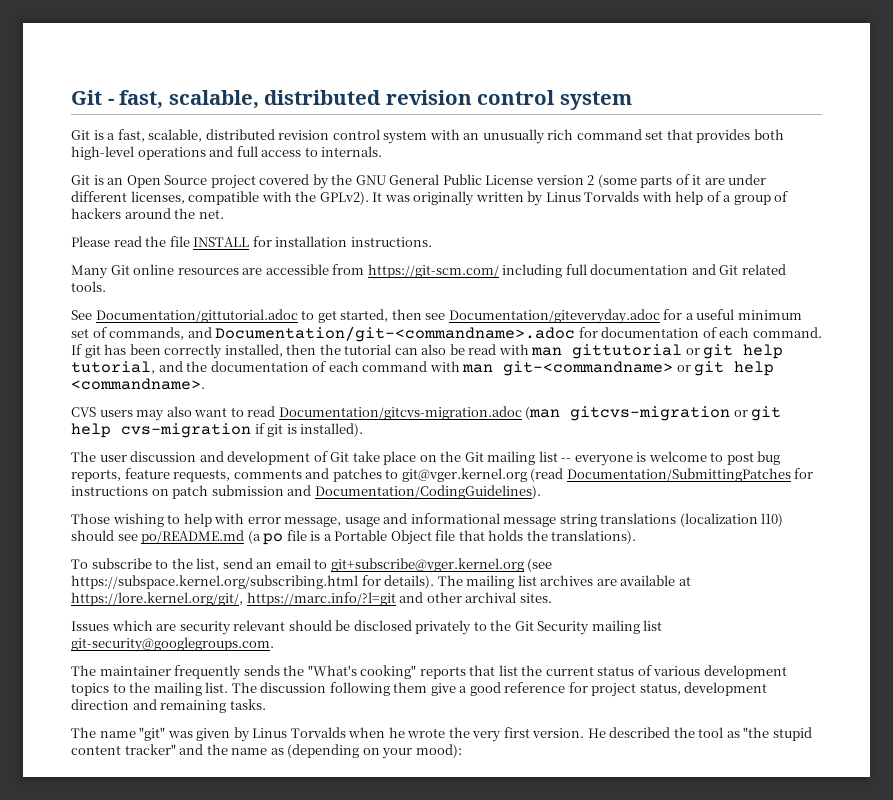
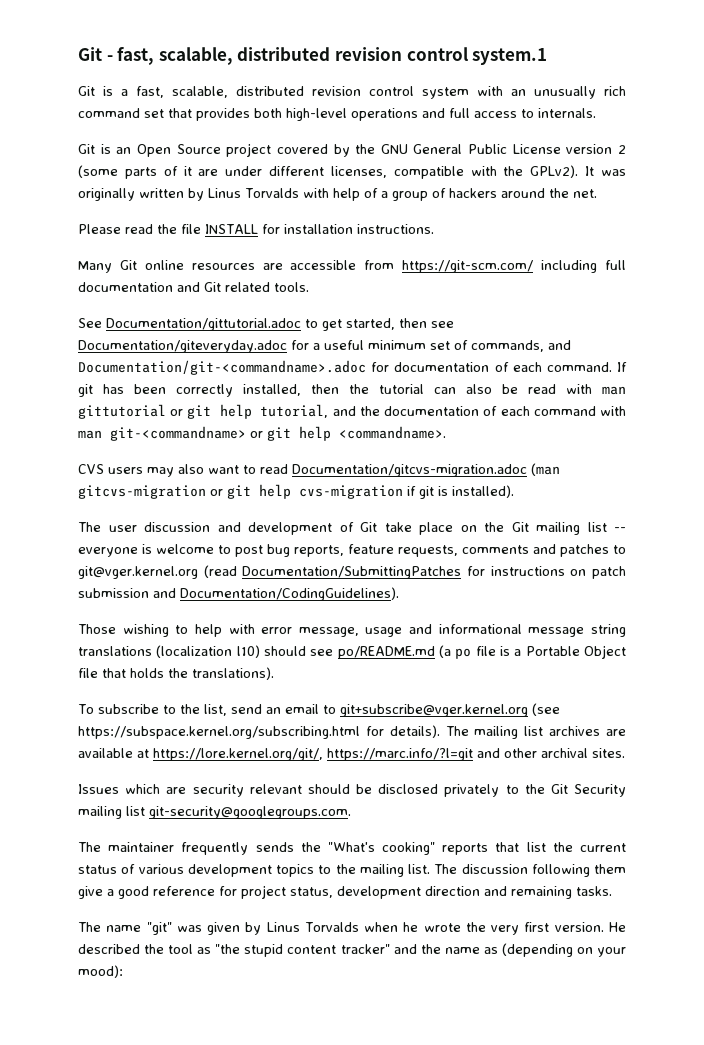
- Git - fast, scalable, distributed revision control system
+ Git - fast, scalable, distributed revision control system.1

